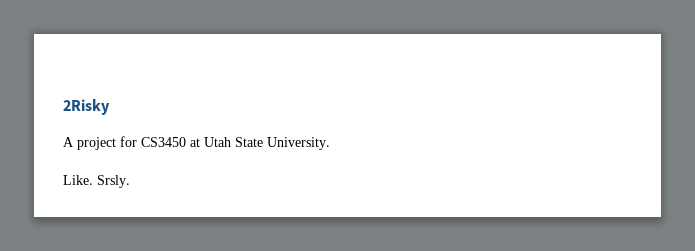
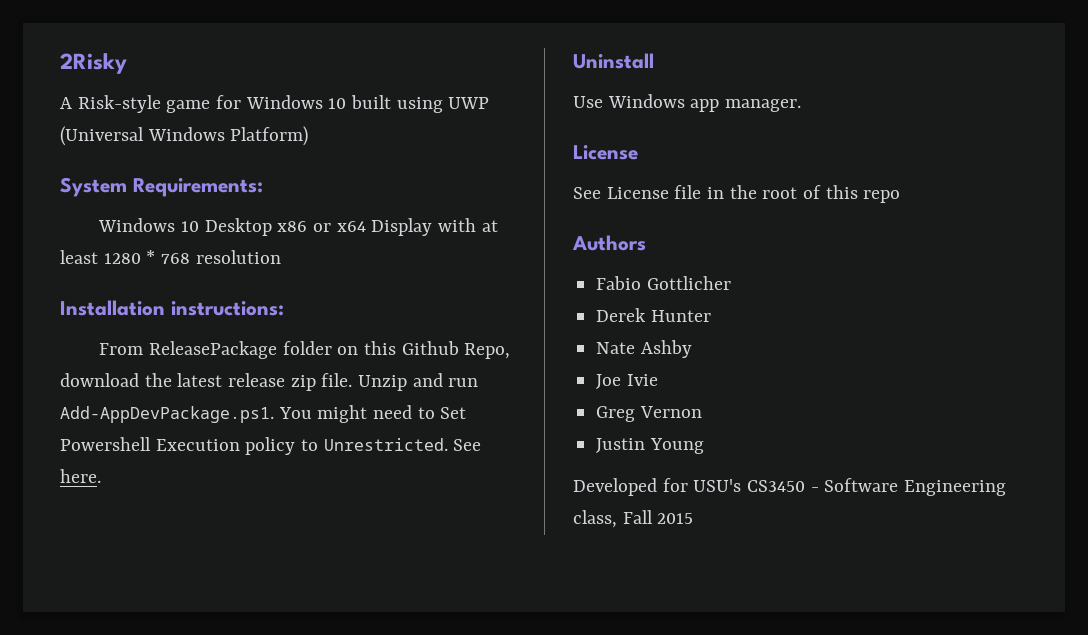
- A project for CS3450 at Utah State University.
- Like. Srsly.
+ A Risk-style game for Windows 10 built using UWP (Universal Windows Platform)
+ System Requirements:
+ Windows 10 Desktop x86 or x64 Display with at least 1280 * 768 resolution
+ Installation instructions:
+ From ReleasePackage folder on this Github Repo, download the latest release zip file. Unzip and run Add-AppDevPackage.ps1. You might need to Set Powershell Execution policy to Unrestricted. See here.
+ Uninstall
+ Use Windows app manager.
+ License
+ See License file in the root of this repo
+ Authors
+ Fabio Gottlicher
+ Derek Hunter
+ Nate Ashby
+ Joe Ivie
+ Greg Vernon
+ Justin Young
+ Developed for USU's CS3450 - Software Engineering class, Fall 2015

